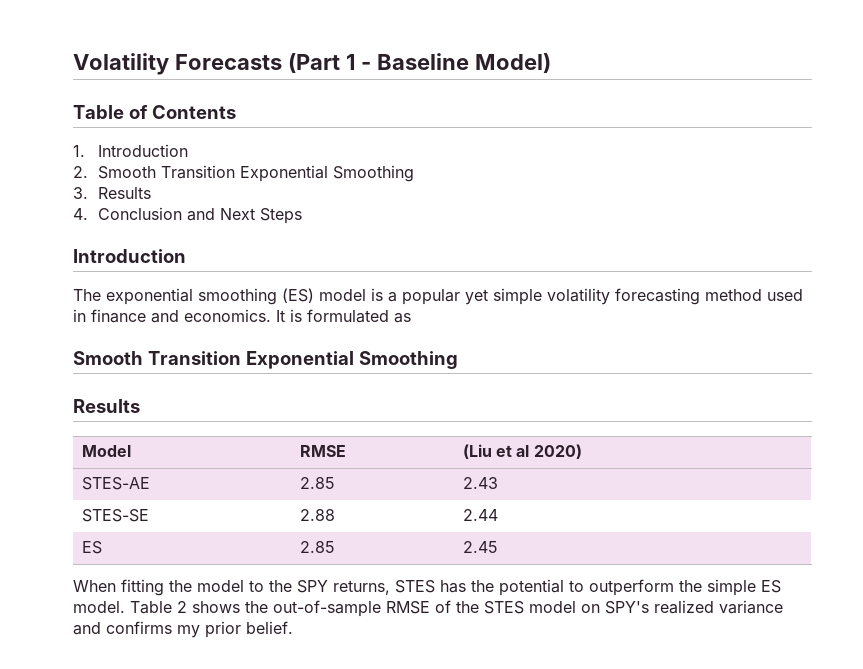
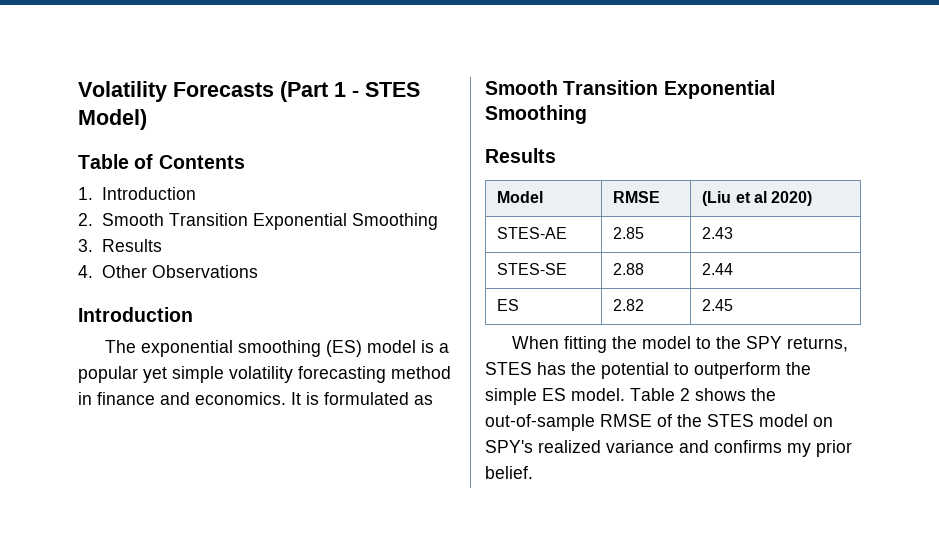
- Volatility Forecasts (Part 1 - Baseline Model)
+ Volatility Forecasts (Part 1 - STES Model)
- 4. Conclusion and Next Steps
+ 4. Other Observations
- The exponential smoothing (ES) model is a popular yet simple volatility forecasting method used in finance and economics.
+ The exponential smoothing (ES) model is a popular yet simple volatility forecasting method in finance and economics.
- ES | 2.85 | 2.45
+ ES | 2.82 | 2.45

